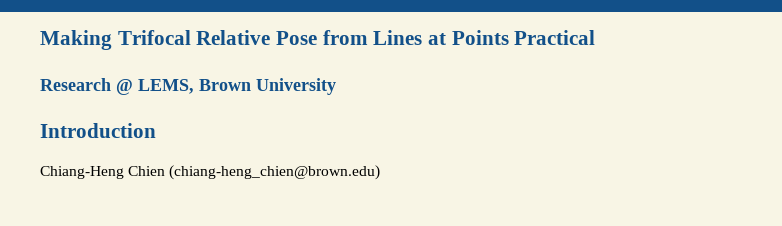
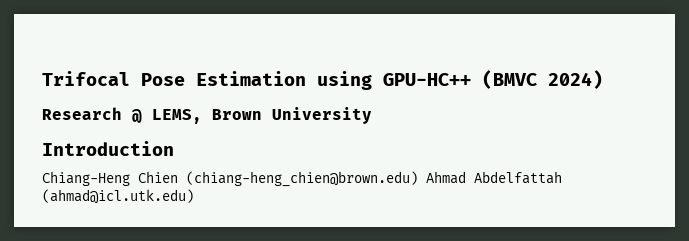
- Making Trifocal Relative Pose from Lines at Points Practical
+ Trifocal Pose Estimation using GPU-HC++ (BMVC 2024)
- Chiang-Heng Chien (chiang-heng_chien@brown.edu)
+ Chiang-Heng Chien (chiang-heng_chien@brown.edu) Ahmad Abdelfattah (ahmad@icl.utk.edu)

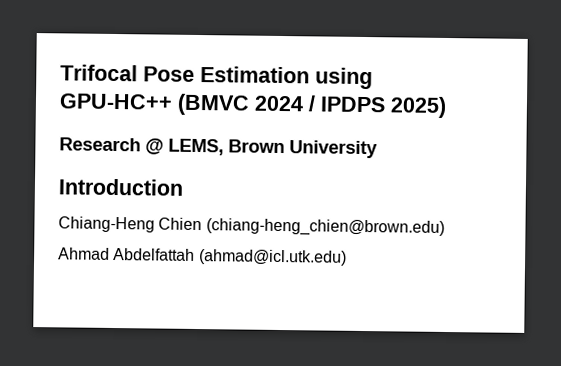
- Trifocal Pose Estimation using GPU-HC++ (BMVC 2024)
+ Trifocal Pose Estimation using GPU-HC++ (BMVC 2024 / IPDPS 2025)
- Chiang-Heng Chien (chiang-heng_chien@brown.edu) Ahmad Abdelfattah (ahmad@icl.utk.edu)
+ Chiang-Heng Chien (chiang-heng_chien@brown.edu)
+ Ahmad Abdelfattah (ahmad@icl.utk.edu)

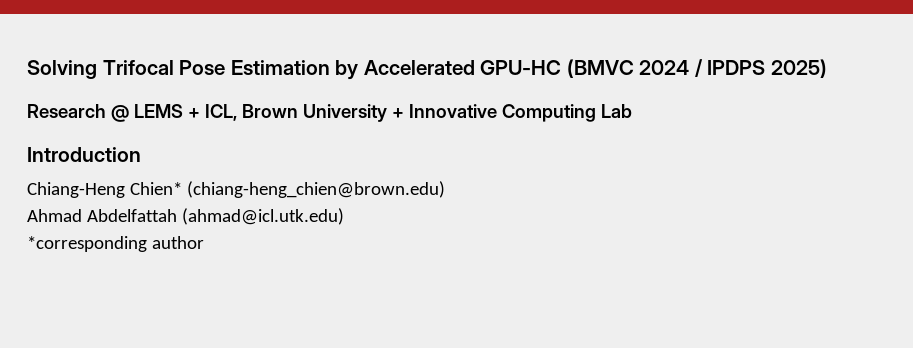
- Trifocal Pose Estimation using GPU-HC++ (BMVC 2024 / IPDPS 2025)
+ Solving Trifocal Pose Estimation by Accelerated GPU-HC (BMVC 2024 / IPDPS 2025)
- Research @ LEMS, Brown University
+ Research @ LEMS + ICL, Brown University + Innovative Computing Lab
- Chiang-Heng Chien (chiang-heng_chien@brown.edu)
+ Chiang-Heng Chien* (chiang-heng_chien@brown.edu)
+ *corresponding author

